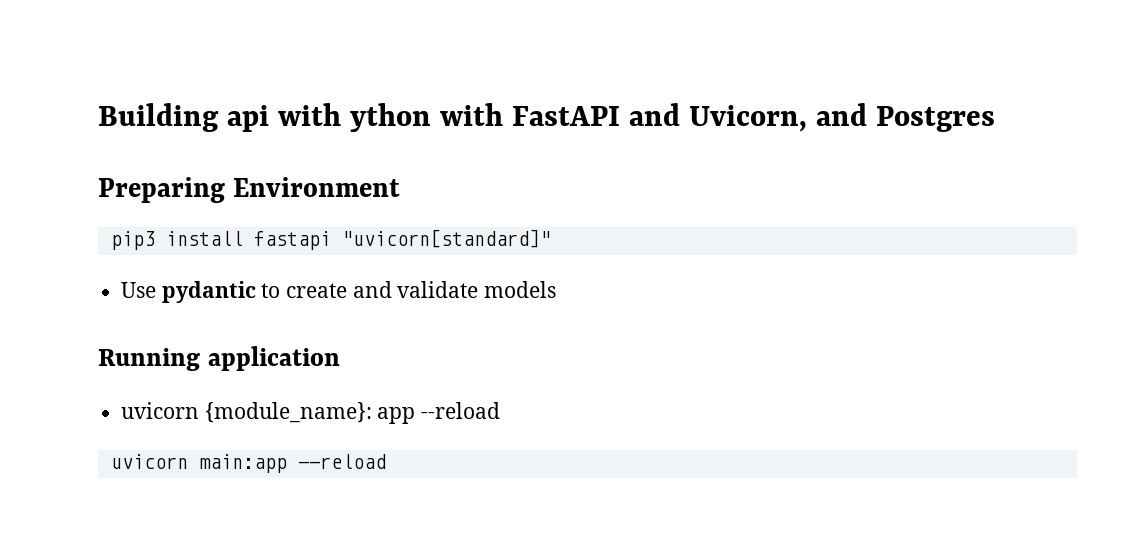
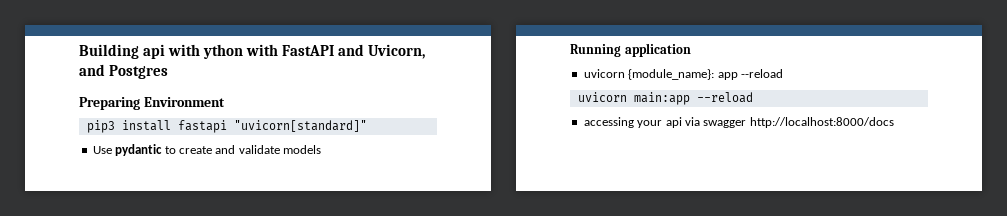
+ accessing your api via swagger http://localhost:8000/docs

